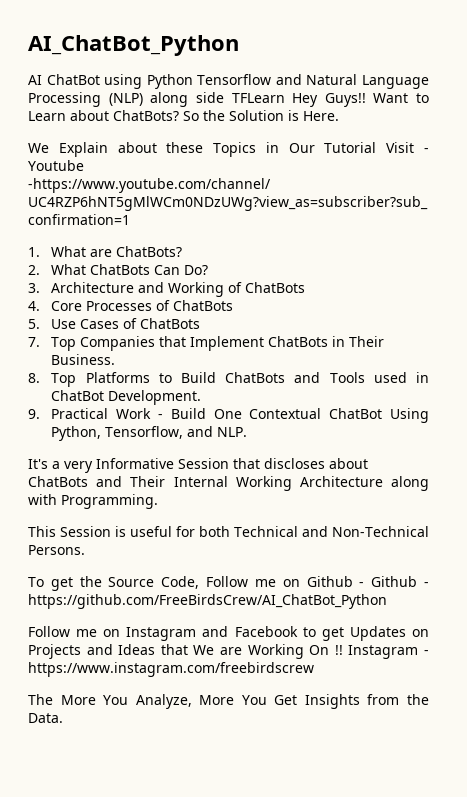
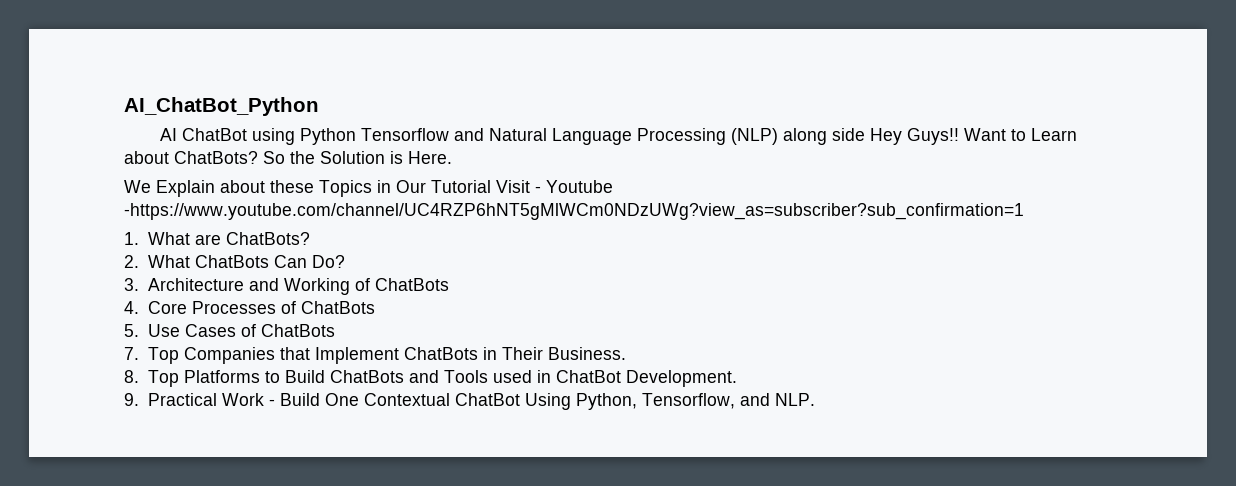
- AI ChatBot using Python Tensorflow and Natural Language Processing (NLP) along side TFLearn Hey Guys!!
+ AI ChatBot using Python Tensorflow and Natural Language Processing (NLP) along side Hey Guys!!
- It's a very Informative Session that discloses about ChatBots and Their Internal Working Architecture along with Programming.
- This Session is useful for both Technical and Non-Technical Persons.
- To get the Source Code, Follow me on Github - Github - https://github.com/FreeBirdsCrew/AI_ChatBot_Python
- Follow me on Instagram and Facebook to get Updates on Projects and Ideas that We are Working On !! Instagram - https://www.instagram.com/freebirdscrew
- The More You Analyze, More You Get Insights from the Data.

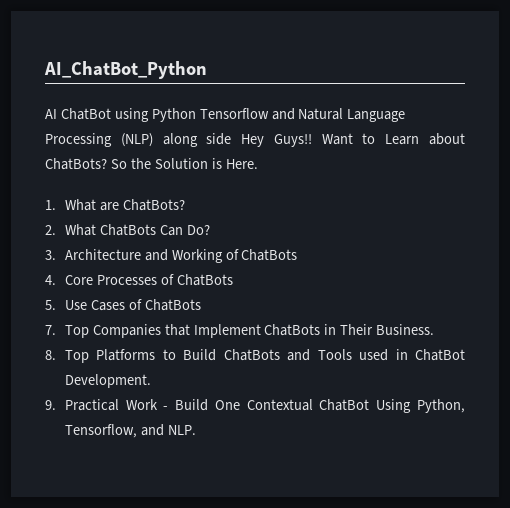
- We Explain about these Topics in Our Tutorial Visit - Youtube -https://www.youtube.com/channel/UC4RZP6hNT5gMlWCm0NDzUWg?view_as=subscriber?sub_confirmation=1

